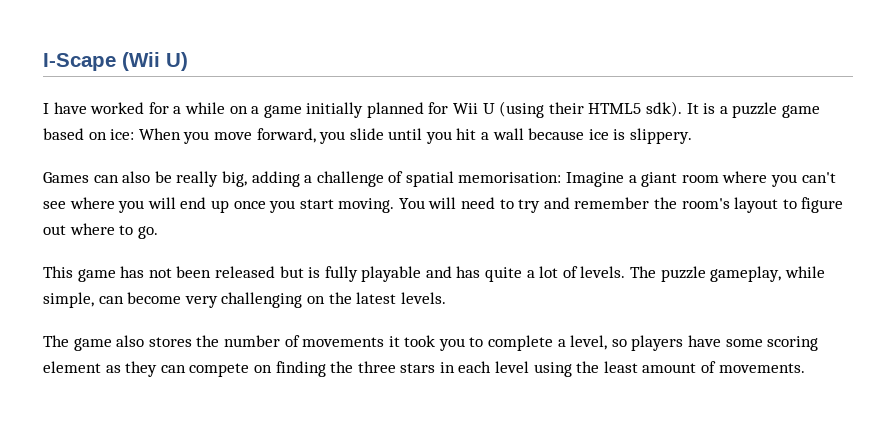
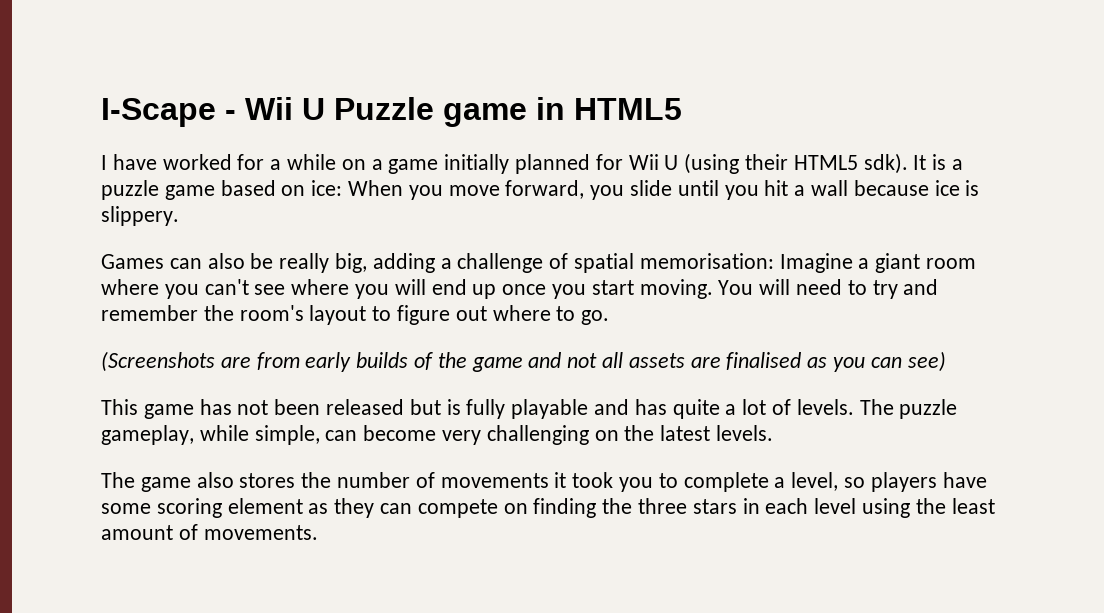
- I-Scape (Wii U)
+ I-Scape - Wii U Puzzle game in HTML5
+ (Screenshots are from early builds of the game and not all assets are finalised as you can see)

